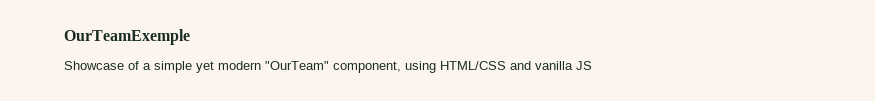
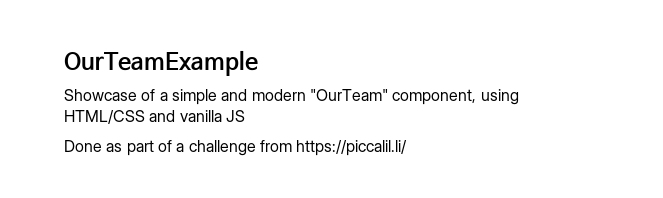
- OurTeamExemple
+ OurTeamExample
- Showcase of a simple yet modern "OurTeam" component, using HTML/CSS and vanilla JS
+ Showcase of a simple and modern "OurTeam" component, using HTML/CSS and vanilla JS
+ Done as part of a challenge from https://piccalil.li/

